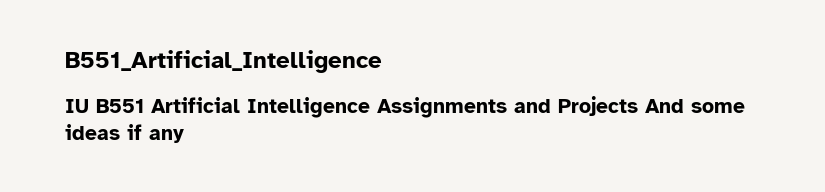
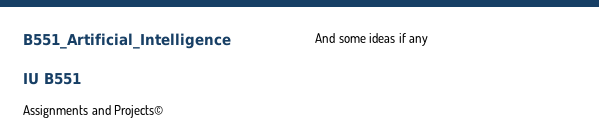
- IU B551 Artificial Intelligence Assignments and Projects And some ideas if any
+ IU B551
+ Assignments and Projects©
+ And some ideas if any

